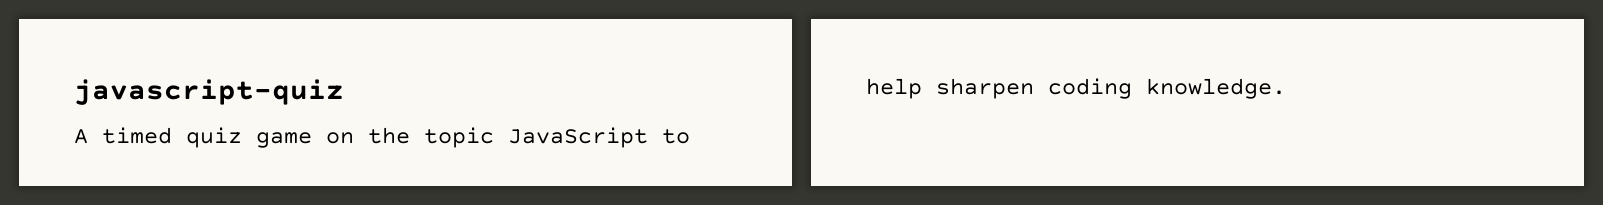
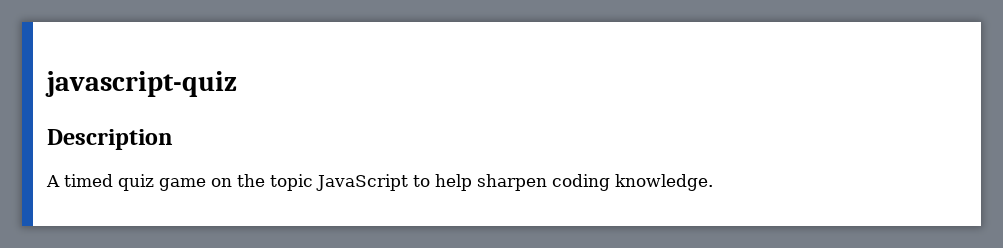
+ Description

